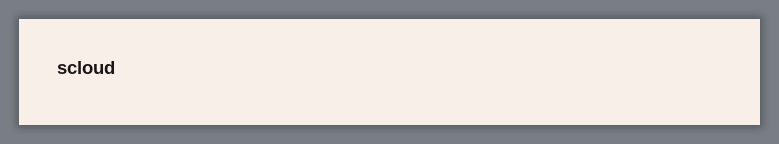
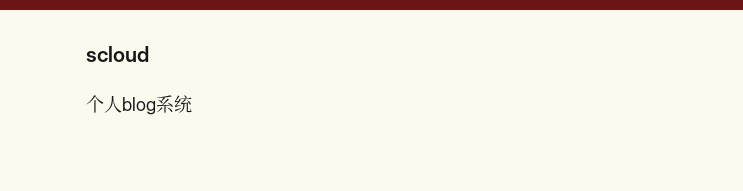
+ 个人blog系统

